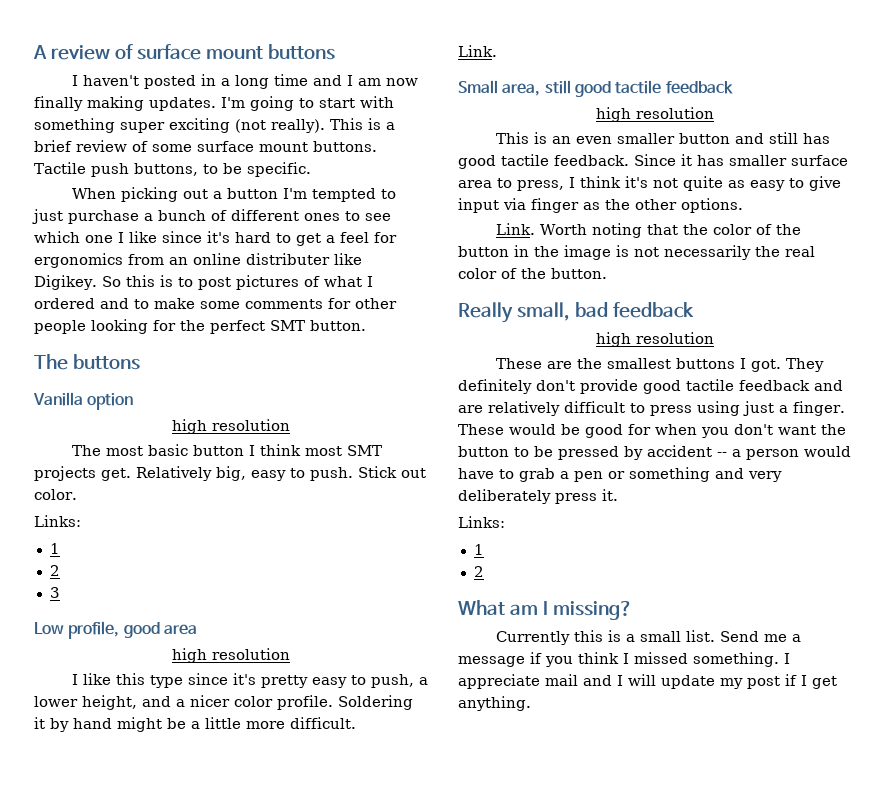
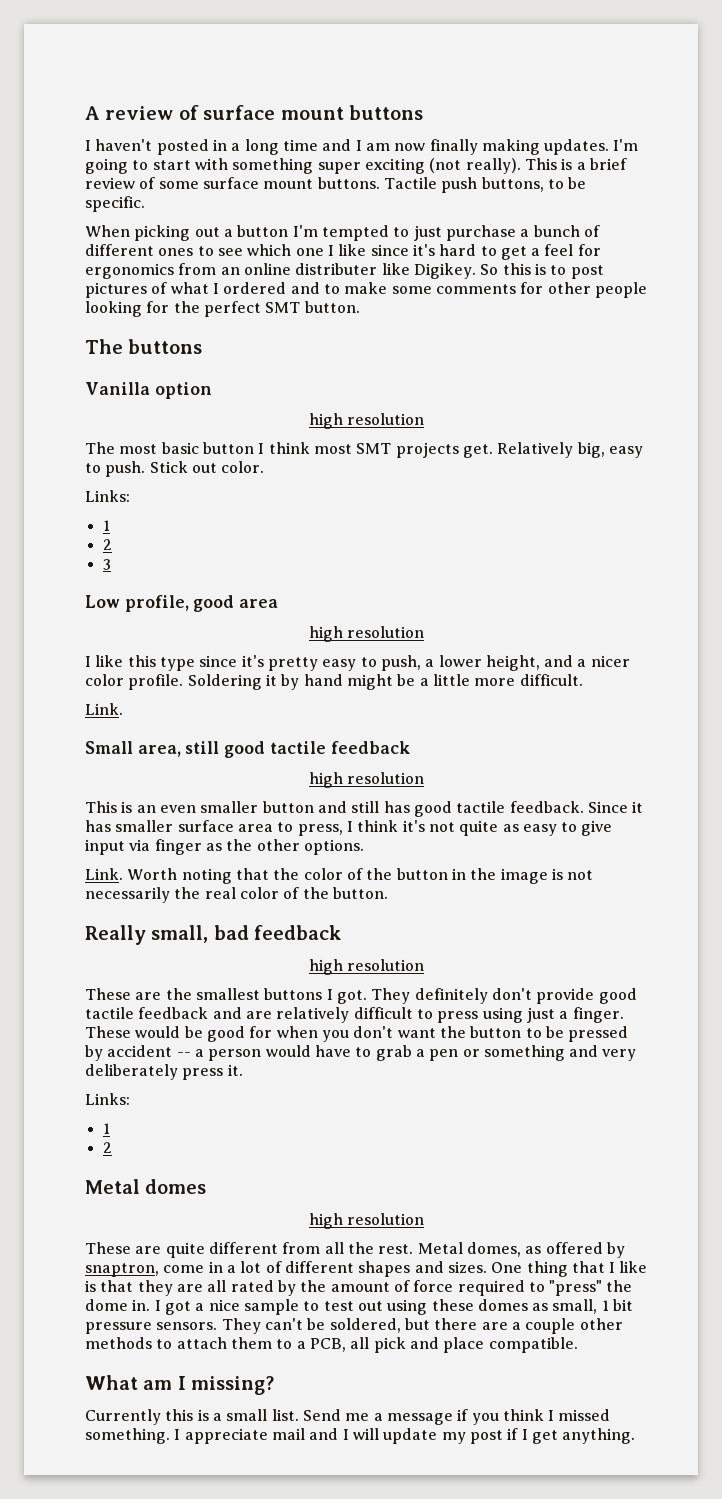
+ Metal domes
+ high resolution
+ These are quite different from all the rest. Metal domes, as offered by snaptron, come in a lot of different shapes and sizes. One thing that I like is that they are all rated by the amount of force required to "press" the dome in. I got a nice sample to test out using these domes as small, 1 bit pressure sensors. They can't be soldered, but there are a couple other methods to attach them to a PCB, all pick and place compatible.

